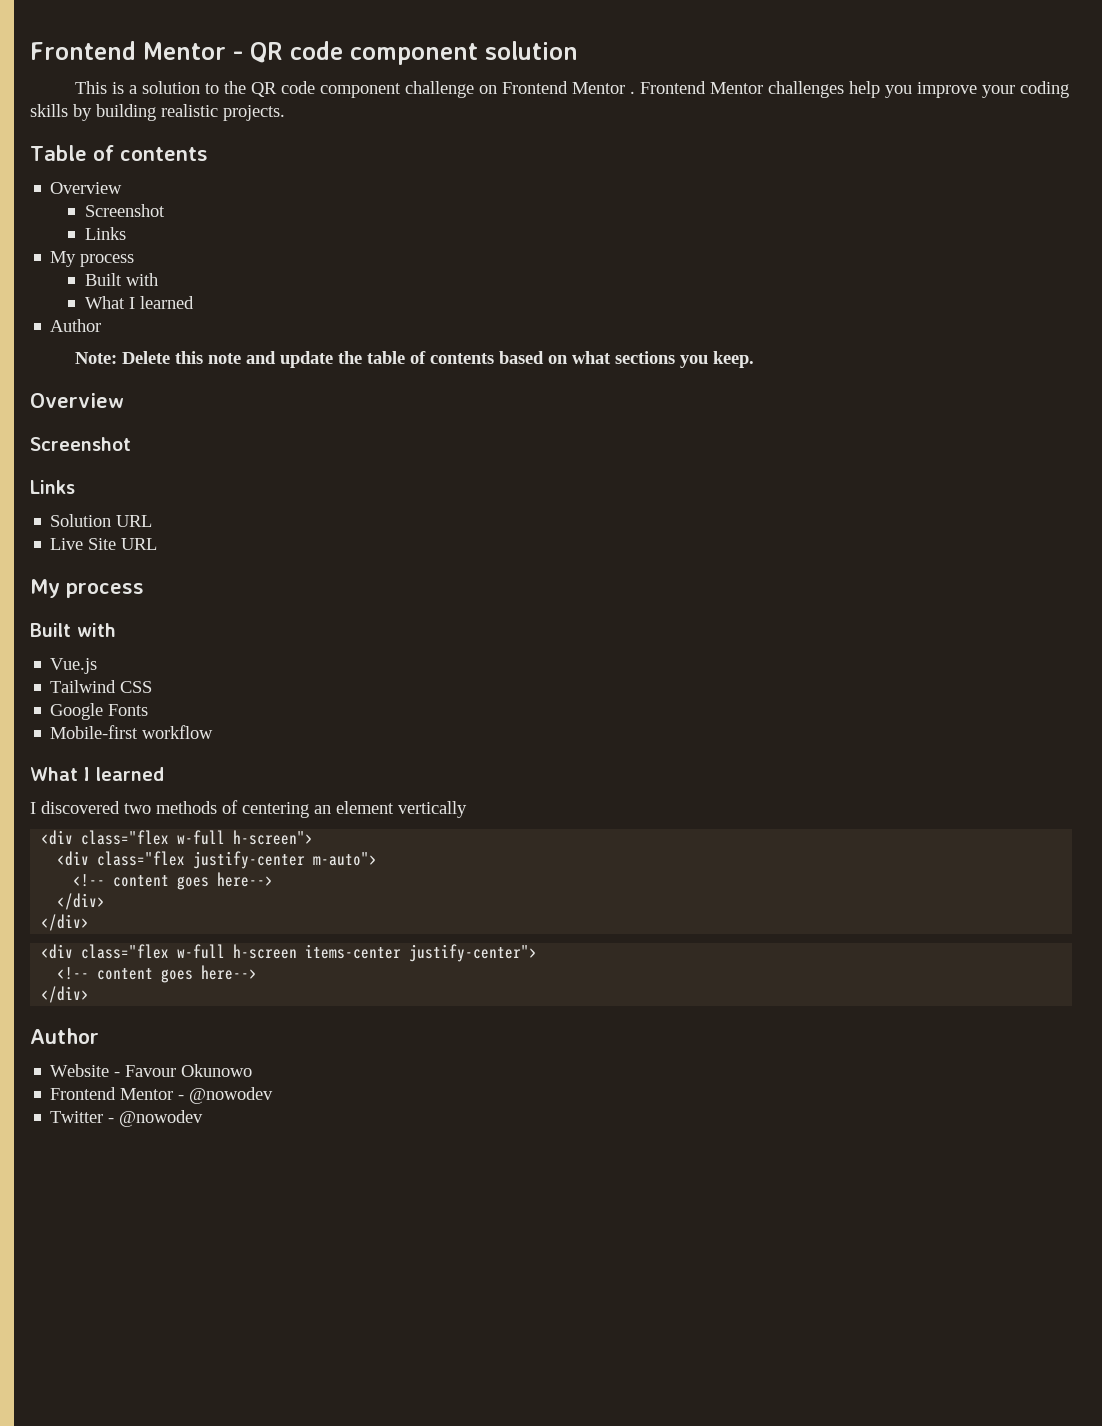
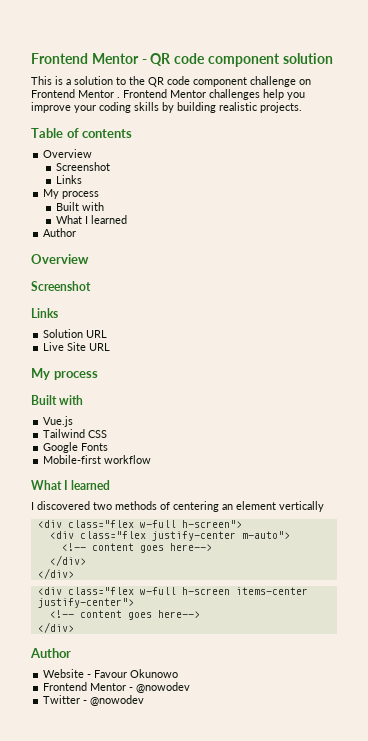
- Note: Delete this note and update the table of contents based on what sections you keep.

